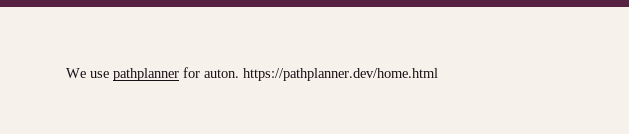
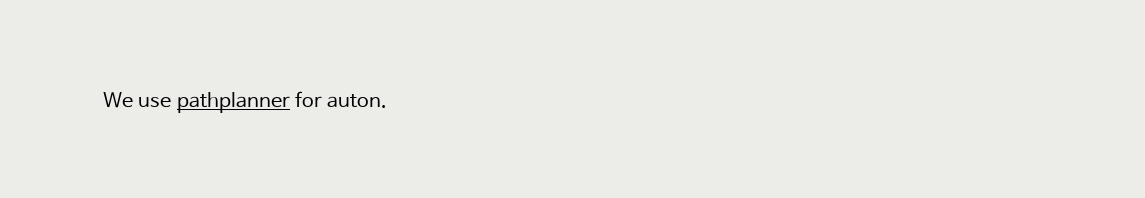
- We use pathplanner for auton. https://pathplanner.dev/home.html
+ We use pathplanner for auton.

